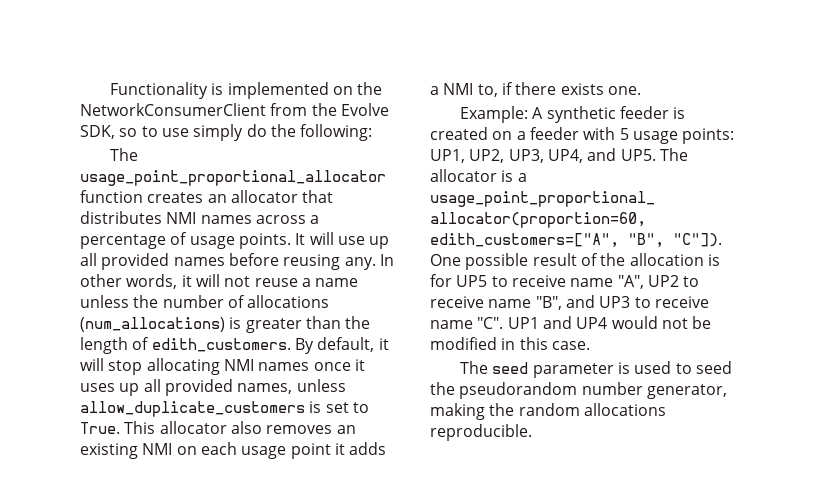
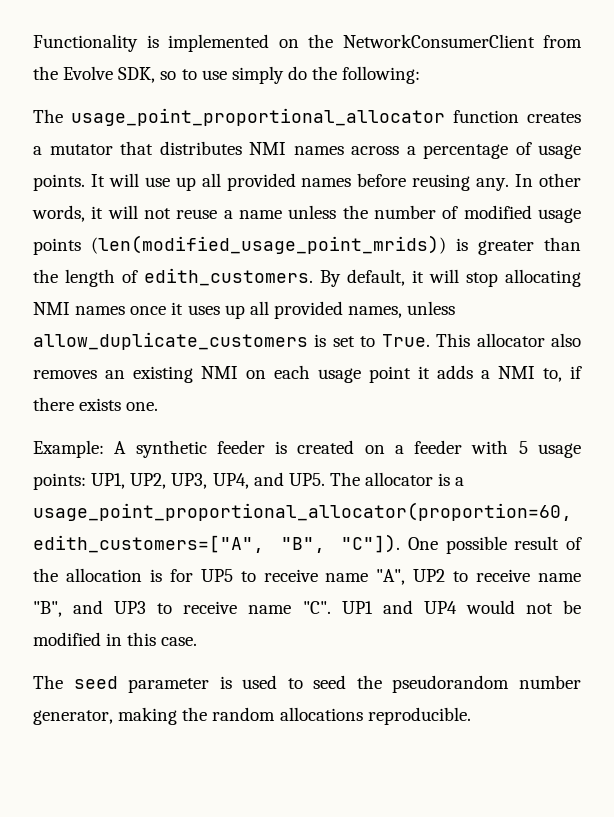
- The usage_point_proportional_allocator function creates an allocator that distributes NMI names across a percentage of usage points.
+ The usage_point_proportional_allocator function creates a mutator that distributes NMI names across a percentage of usage points.
- In other words, it will not reuse a name unless the number of allocations (num_allocations) is greater than the length of edith_customers.
+ In other words, it will not reuse a name unless the number of modified usage points (len(modified_usage_point_mrids)) is greater than the length of edith_customers.

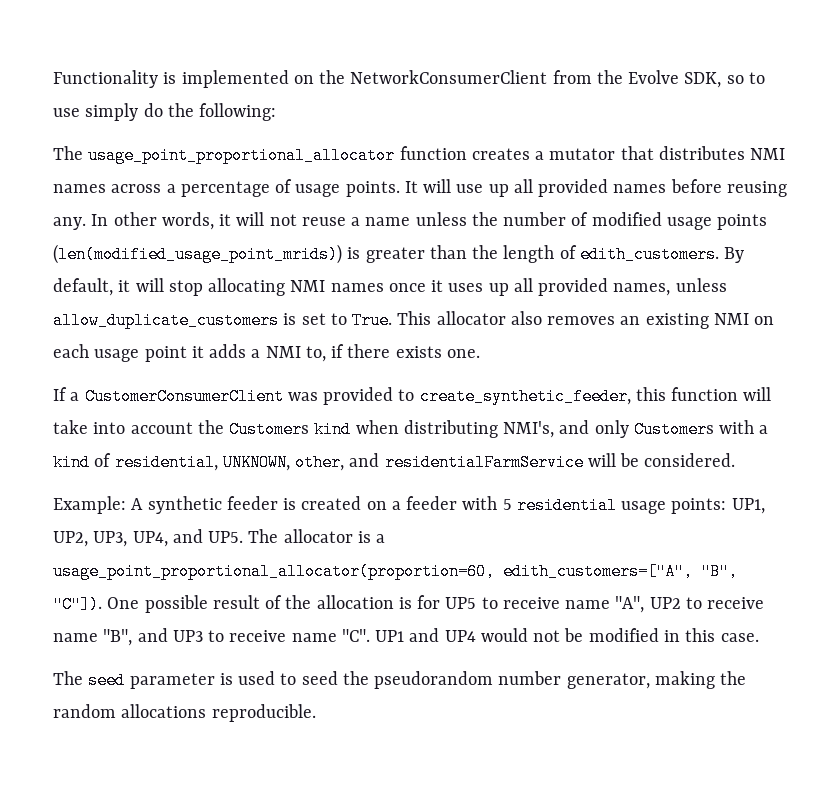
+ If a CustomerConsumerClient was provided to create_synthetic_feeder, this function will take into account the Customers kind when distributing NMI's, and only Customers with a kind of residential, UNKNOWN, other, and residentialFarmService will be considered.
- Example: A synthetic feeder is created on a feeder with 5 usage points: UP1, UP2, UP3, UP4, and UP5. The allocator is a usage_point_proportional_allocator(proportion=60, edith_customers=["A", "B", "C"]).
+ Example: A synthetic feeder is created on a feeder with 5 residential usage points: UP1, UP2, UP3, UP4, and UP5. The allocator is a usage_point_proportional_allocator(proportion=60, edith_customers=["A", "B", "C"]).

